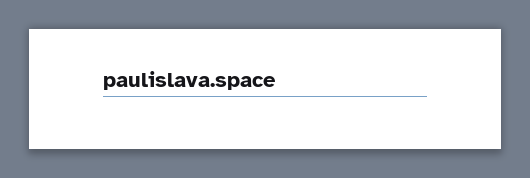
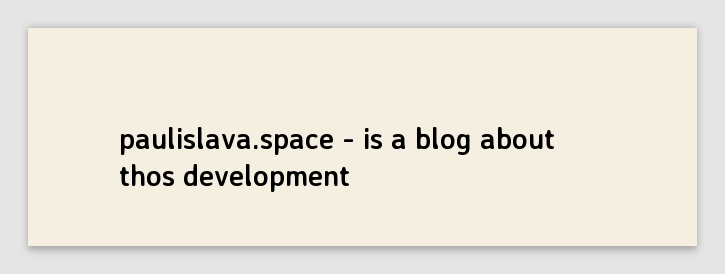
- paulislava.space
+ paulislava.space - is a blog about thos development

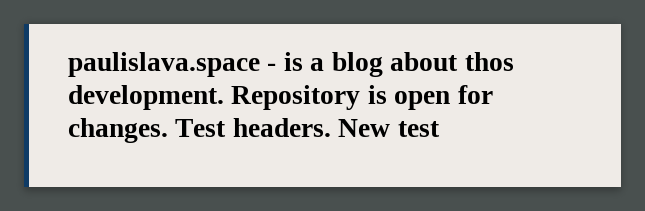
- paulislava.space - is a blog about thos development
+ paulislava.space - is a blog about thos development. Repository is open for changes. Test headers. New test

